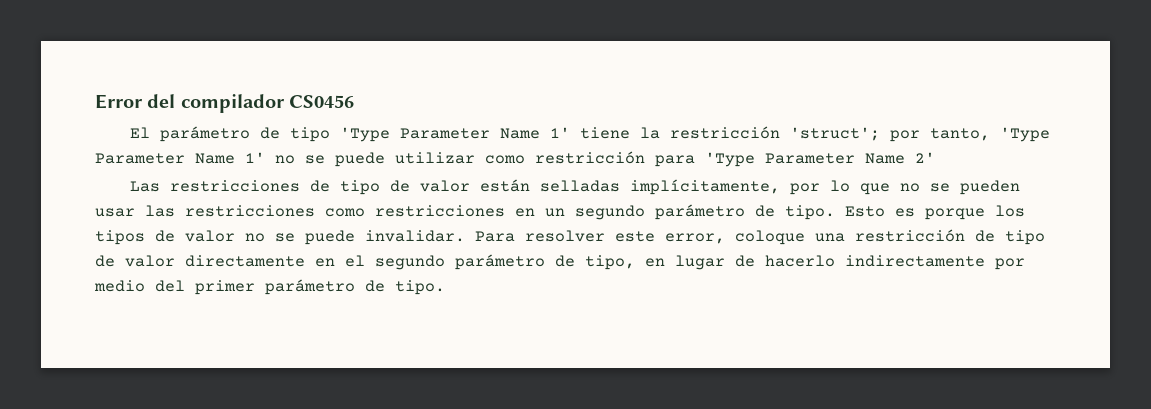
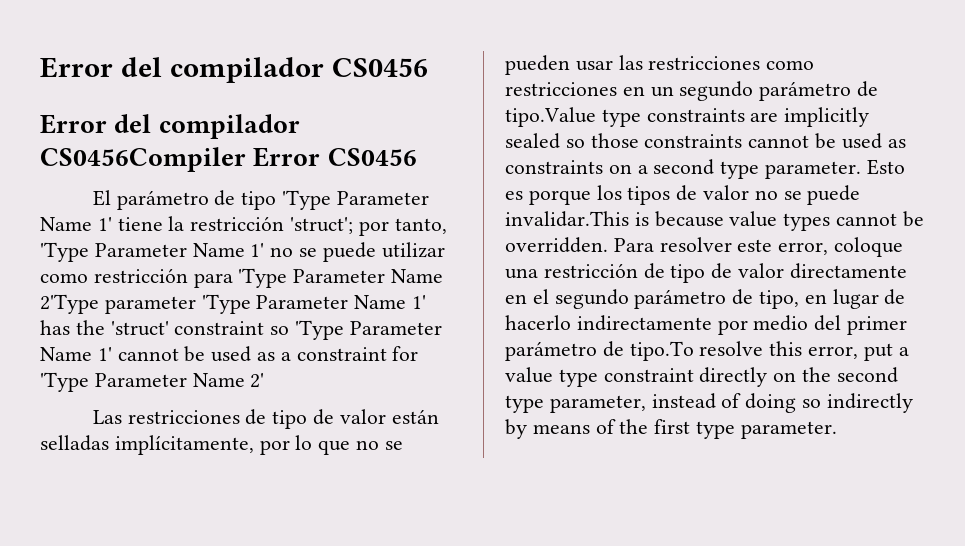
+ Error del compilador CS0456Compiler Error CS0456
- El parámetro de tipo 'Type Parameter Name 1' tiene la restricción 'struct'; por tanto, 'Type Parameter Name 1' no se puede utilizar como restricción para 'Type Parameter Name 2'
+ El parámetro de tipo 'Type Parameter Name 1' tiene la restricción 'struct'; por tanto, 'Type Parameter Name 1' no se puede utilizar como restricción para 'Type Parameter Name 2'Type parameter 'Type Parameter Name 1' has the 'struct' constraint so 'Type Parameter Name 1' cannot be used as a constraint for 'Type Parameter Name 2'
- Las restricciones de tipo de valor están selladas implícitamente, por lo que no se pueden usar las restricciones como restricciones en un segundo parámetro de tipo.
+ Las restricciones de tipo de valor están selladas implícitamente, por lo que no se pueden usar las restricciones como restricciones en un segundo parámetro de tipo.Value type constraints are implicitly sealed so those constraints cannot be used as constraints on a second type parameter.
- Esto es porque los tipos de valor no se puede invalidar.
+ Esto es porque los tipos de valor no se puede invalidar.This is because value types cannot be overridden.
- Para resolver este error, coloque una restricción de tipo de valor directamente en el segundo parámetro de tipo, en lugar de hacerlo indirectamente por medio del primer parámetro de tipo.
+ Para resolver este error, coloque una restricción de tipo de valor directamente en el segundo parámetro de tipo, en lugar de hacerlo indirectamente por medio del primer parámetro de tipo.To resolve this error, put a value type constraint directly on the second type parameter, instead of doing so indirectly by means of the first type parameter.

